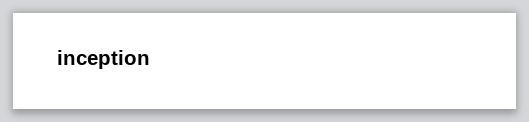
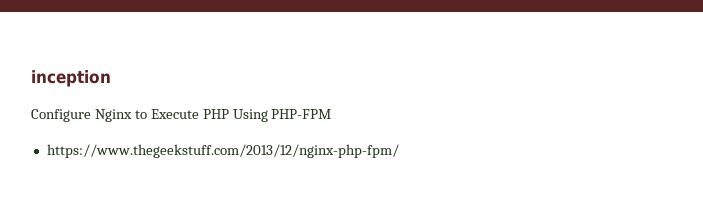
+ Configure Nginx to Execute PHP Using PHP-FPM
+ https://www.thegeekstuff.com/2013/12/nginx-php-fpm/

